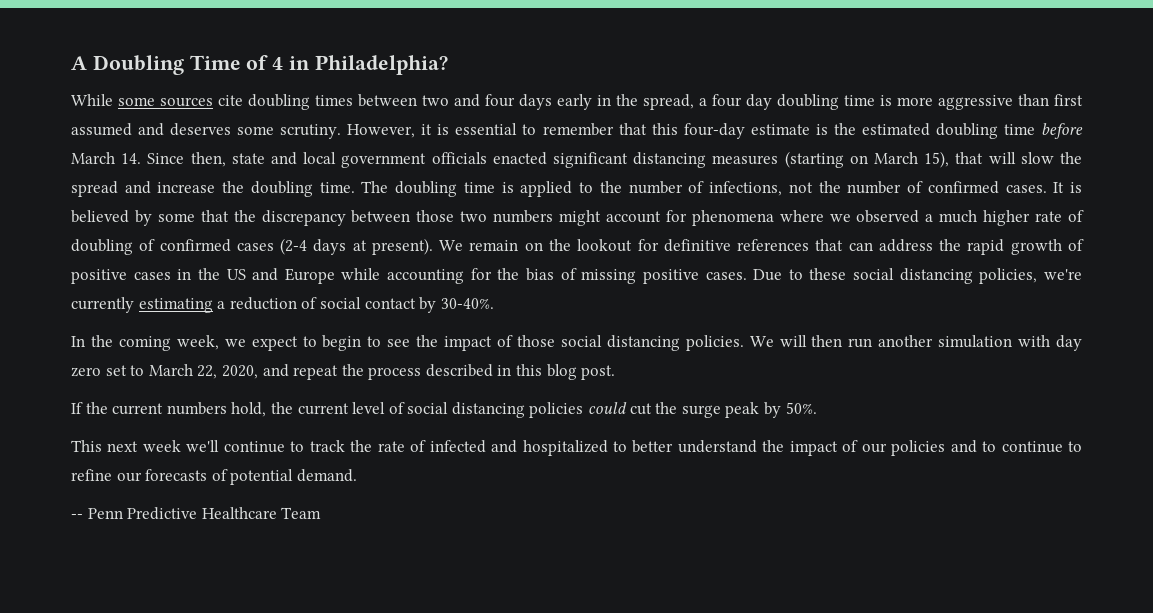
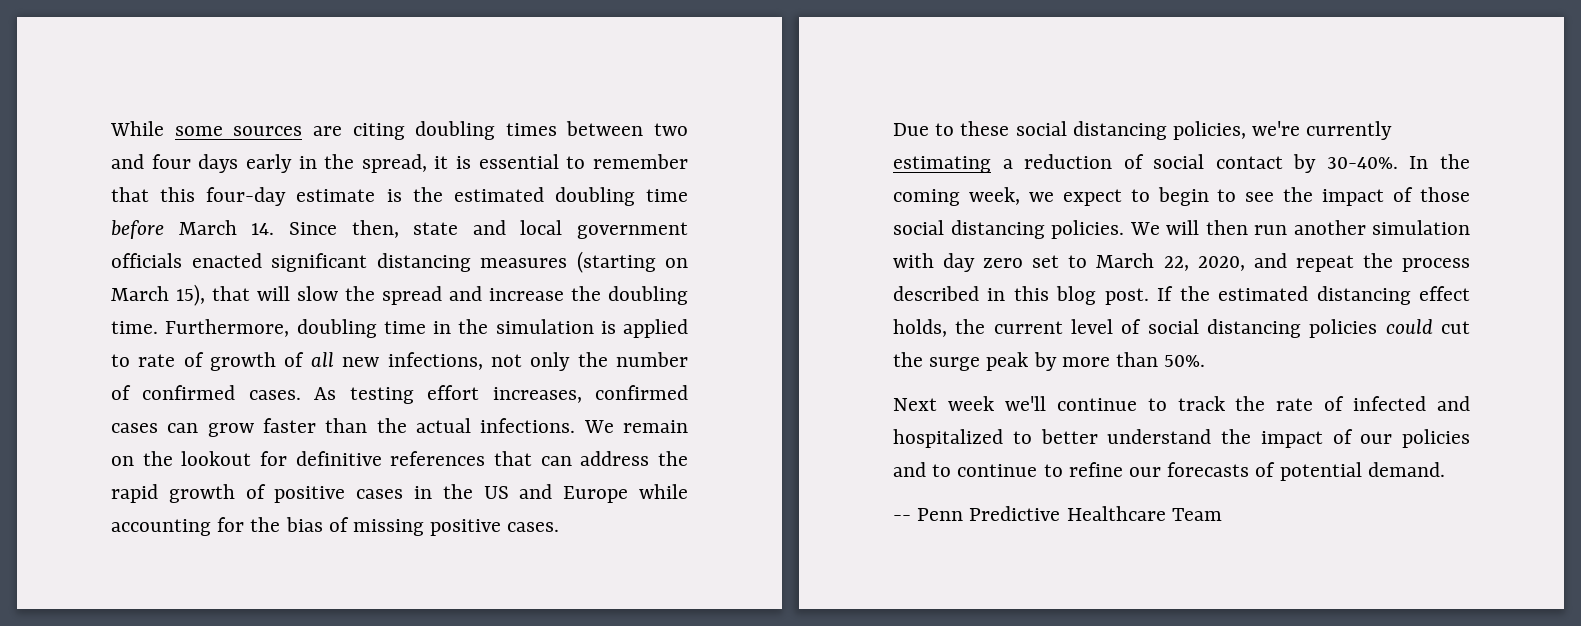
- A Doubling Time of 4 in Philadelphia?
- While some sources cite doubling times between two and four days early in the spread, a four day doubling time is more aggressive than first assumed and deserves some scrutiny. However, it is essential to remember that this four-day estimate is the estimated doubling time before March 14. Since then, state and local government officials enacted significant distancing measures (starting on March 15), that will slow the spread and increase the doubling time.
+ While some sources are citing doubling times between two and four days early in the spread, it is essential to remember that this four-day estimate is the estimated doubling time before March 14. Since then, state and local government officials enacted significant distancing measures (starting on March 15), that will slow the spread and increase the doubling time.
- The doubling time is applied to the number of infections, not the number of confirmed cases.
+ Furthermore, doubling time in the simulation is applied to rate of growth of all new infections, not only the number of confirmed cases.
- It is believed by some that the discrepancy between those two numbers might account for phenomena where we observed a much higher rate of doubling of confirmed cases (2-4 days at present).
+ As testing effort increases, confirmed cases can grow faster than the actual infections.
- We remain on the lookout for definitive references that can address the rapid growth of positive cases in the US and Europe while accounting for the bias of missing positive cases. Due to these social distancing policies, we're currently estimating a reduction of social contact by 30-40%.
- In the coming week, we expect to begin to see the impact of those social distancing policies.
+ We remain on the lookout for definitive references that can address the rapid growth of positive cases in the US and Europe while accounting for the bias of missing positive cases.
+ Due to these social distancing policies, we're currently estimating a reduction of social contact by 30-40%. In the coming week, we expect to begin to see the impact of those social distancing policies.
- We will then run another simulation with day zero set to March 22, 2020, and repeat the process described in this blog post.
- If the current numbers hold, the current level of social distancing policies could cut the surge peak by 50%.
+ We will then run another simulation with day zero set to March 22, 2020, and repeat the process described in this blog post. If the estimated distancing effect holds, the current level of social distancing policies could cut the surge peak by more than 50%.
- This next week we'll continue to track the rate of infected and hospitalized to better understand the impact of our policies and to continue to refine our forecasts of potential demand.
+ Next week we'll continue to track the rate of infected and hospitalized to better understand the impact of our policies and to continue to refine our forecasts of potential demand.

